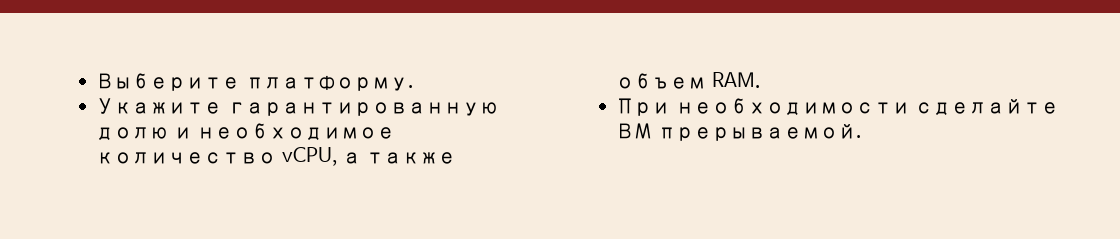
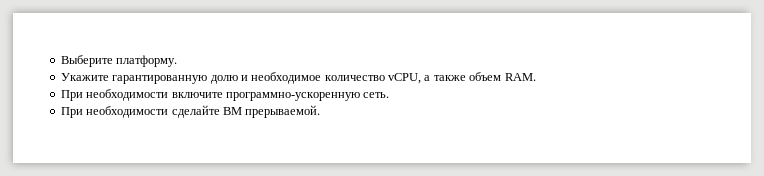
+ При необходимости включите программно-ускоренную сеть.

